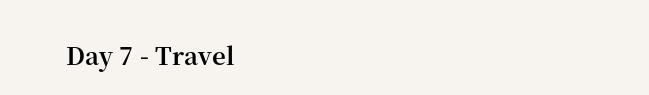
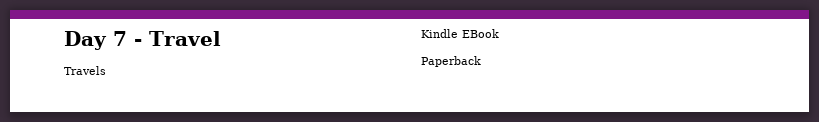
+ Travels
+ Kindle EBook
+ Paperback

